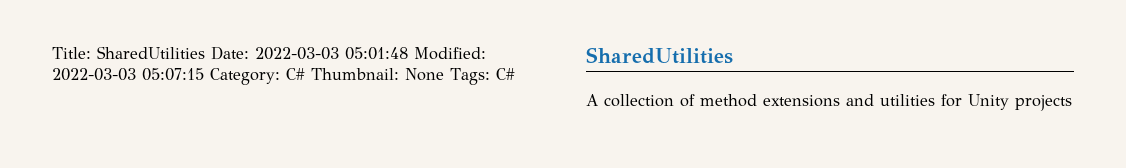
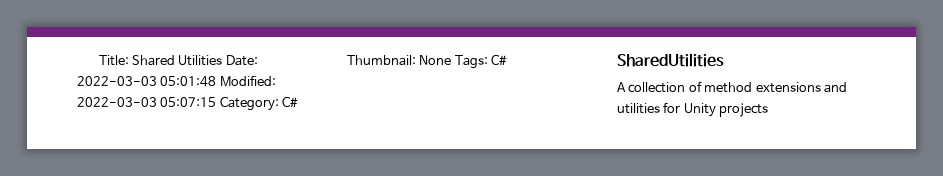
- Title: SharedUtilities Date: 2022-03-03 05:01:48 Modified: 2022-03-03 05:07:15 Category: C# Thumbnail: None Tags: C#
+ Title: Shared Utilities Date: 2022-03-03 05:01:48 Modified: 2022-03-03 05:07:15 Category: C# Thumbnail: None Tags: C#

